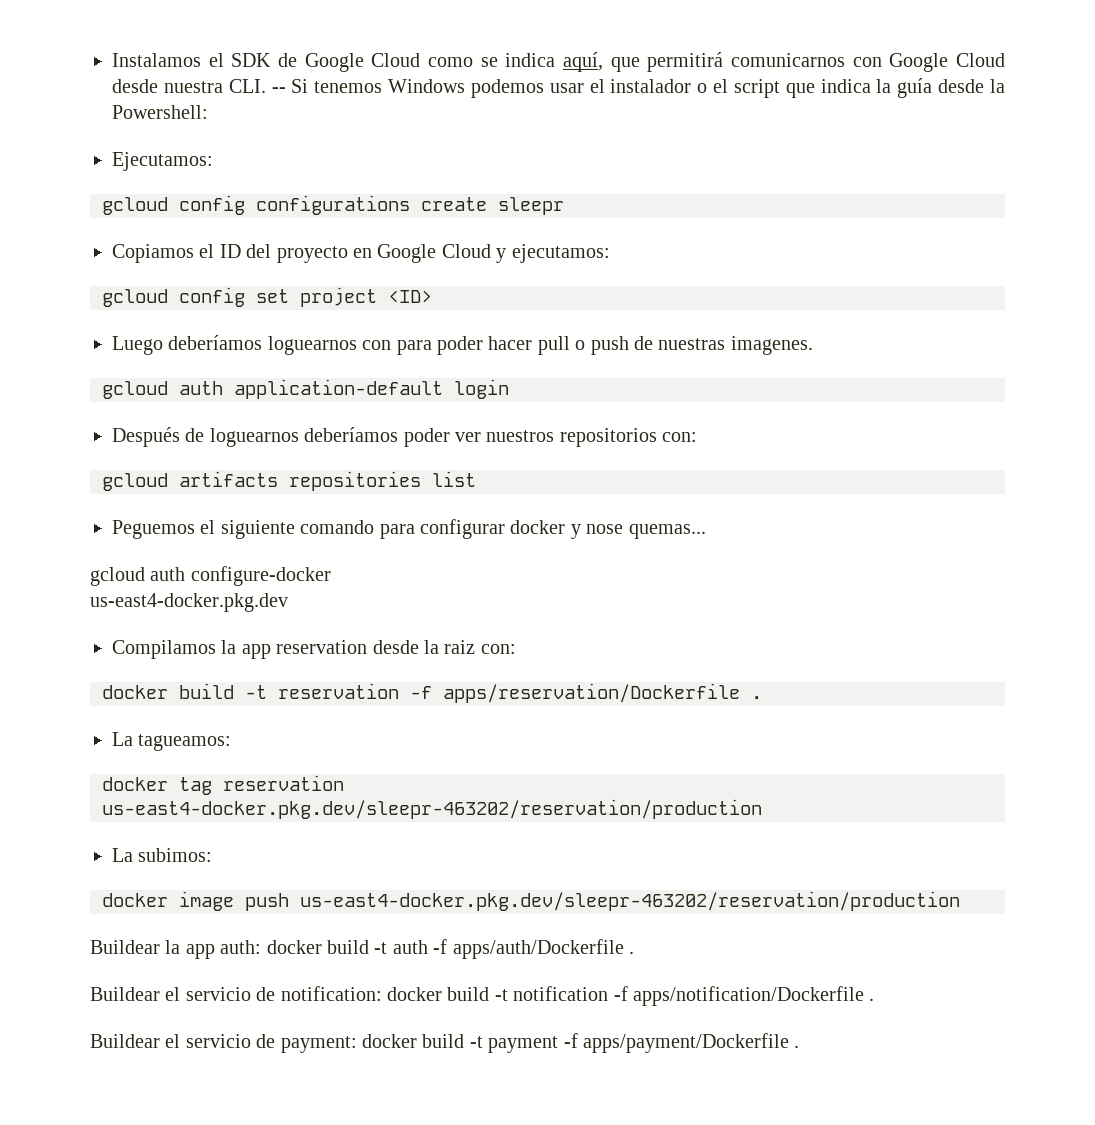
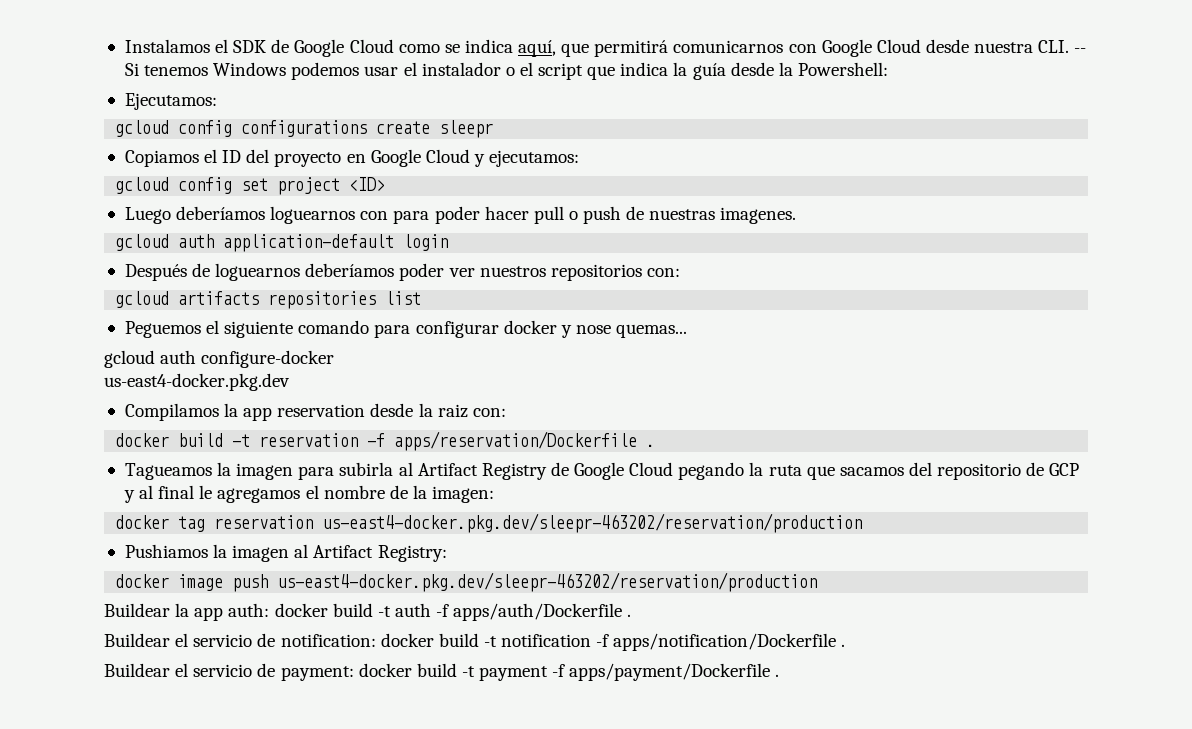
- La tagueamos:
+ Tagueamos la imagen para subirla al Artifact Registry de Google Cloud pegando la ruta que sacamos del repositorio de GCP y al final le agregamos el nombre de la imagen:
  docker tag reservation us-east4-docker.pkg.dev/sleepr-463202/reservation/production
- La subimos:
+ Pushiamos la imagen al Artifact Registry:

